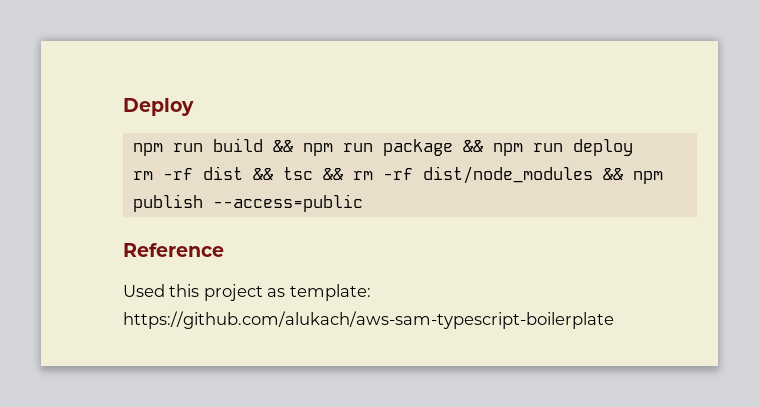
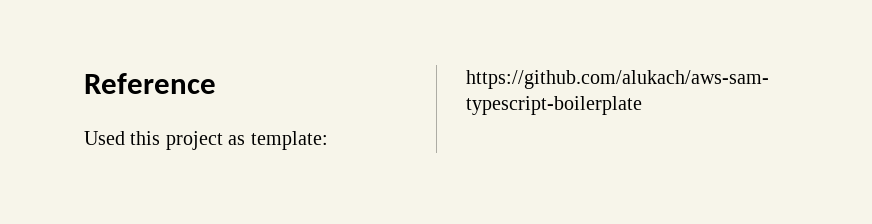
- Deploy
- npm run build && npm run package && npm run deploy
- rm -rf dist && tsc && rm -rf dist/node_modules && npm publish --access=public

